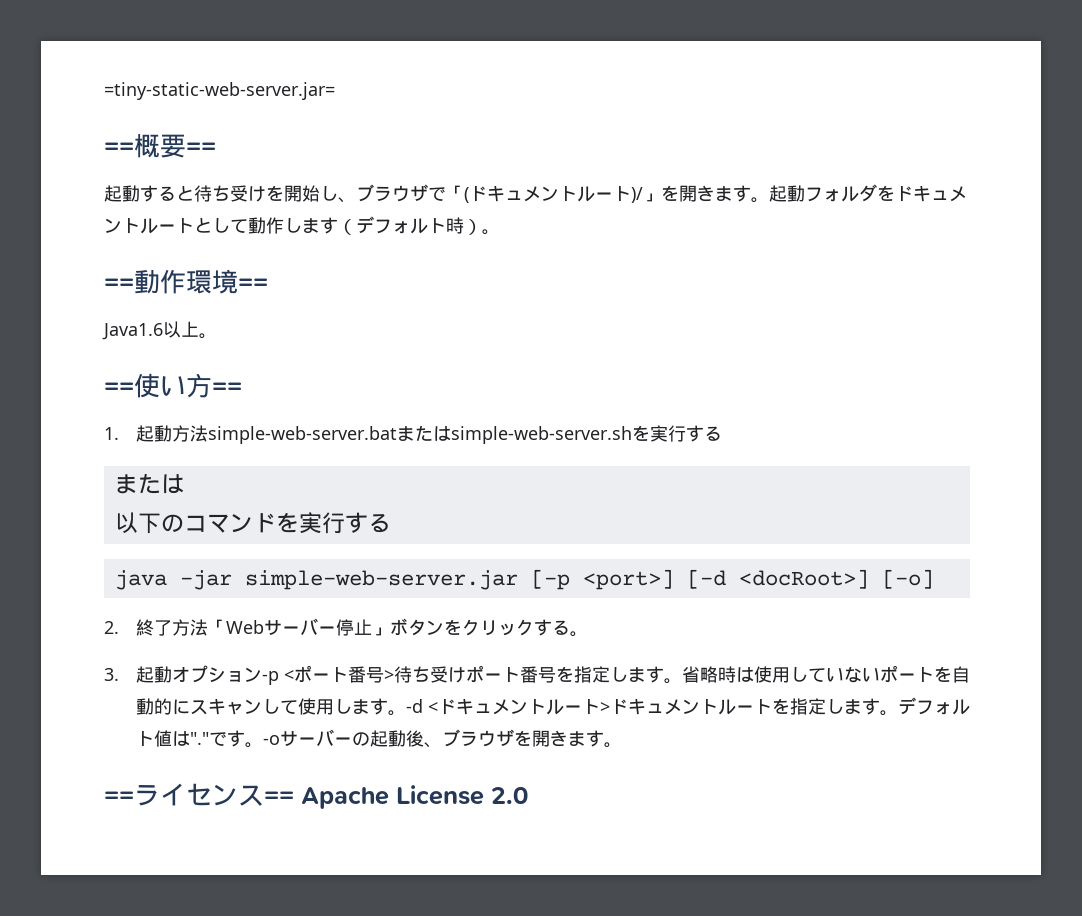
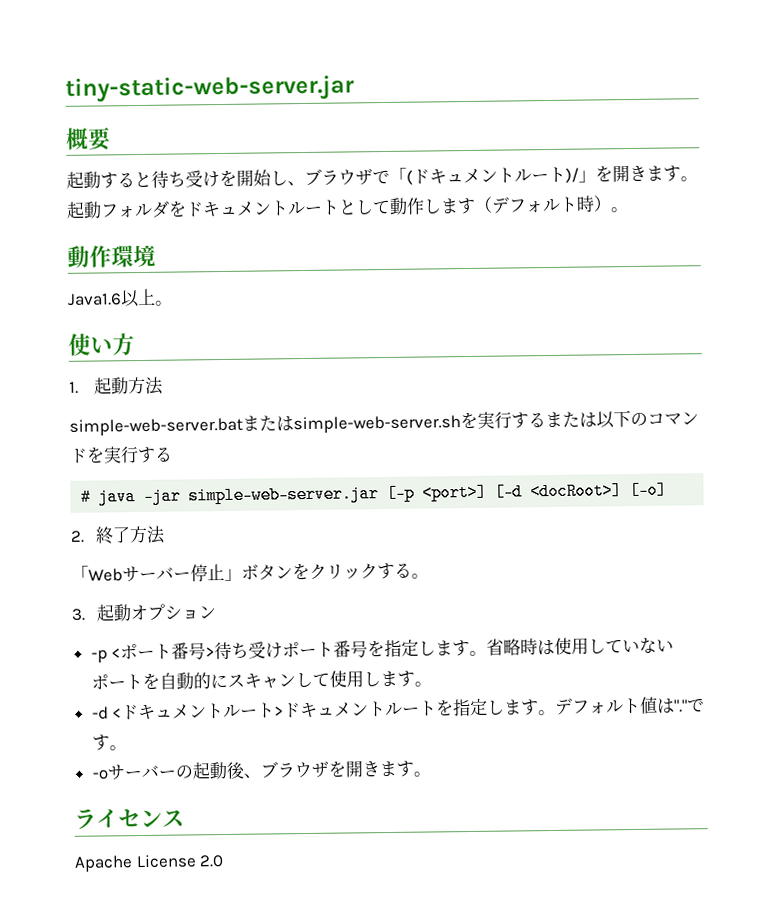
- =tiny-static-web-server.jar=
- ==概要==
+ tiny-static-web-server.jar
+ 概要
- ==動作環境==
+ 動作環境
- ==使い方==
+ 使い方
- 1.起動方法simple-web-server.batまたはsimple-web-server.shを実行する
- または
- 以下のコマンドを実行する
+ 1.起動方法
+ simple-web-server.batまたはsimple-web-server.shを実行するまたは以下のコマンドを実行する
- java -jar simple-web-server.jar [-p <port>] [-d <docRoot>] [-o]
+ # java -jar simple-web-server.jar [-p <port>] [-d <docRoot>] [-o]
- 2.終了方法「Webサーバー停止」ボタンをクリックする。
+ 2.終了方法
+ 「Webサーバー停止」ボタンをクリックする。
- 3.起動オプション-p <ポート番号>待ち受けポート番号を指定します。
+ 3.起動オプション
+ -p <ポート番号>待ち受けポート番号を指定します。
- 省略時は使用していないポートを自動的にスキャンして使用します。-d <ドキュメントルート>ドキュメントルートを指定します。
+ 省略時は使用していないポートを自動的にスキャンして使用します。
+ -d <ドキュメントルート>ドキュメントルートを指定します。
- です。-oサーバーの起動後、ブラウザを開きます。
+ です。
+ -oサーバーの起動後、ブラウザを開きます。
- ==ライセンス== Apache License 2.0
+ ライセンス
+ Apache License 2.0

